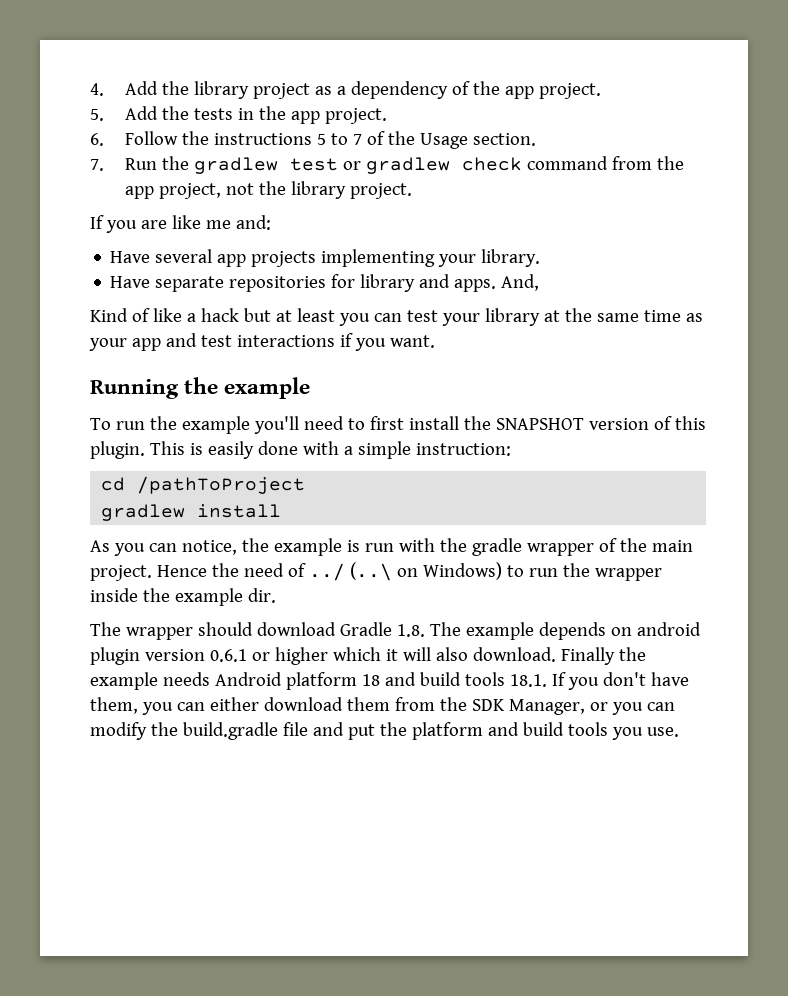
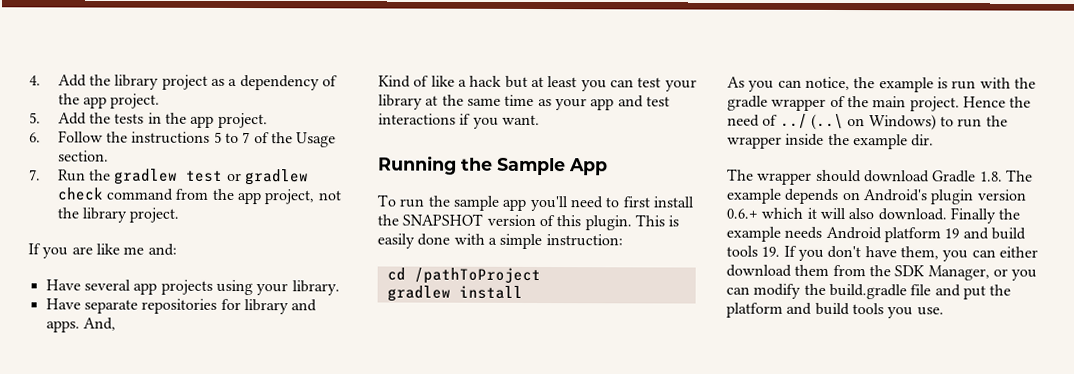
- Have several app projects implementing your library.
+ Have several app projects using your library.
- Running the example
+ Running the Sample App
- To run the example you'll need to first install the SNAPSHOT version of this plugin.
+ To run the sample app you'll need to first install the SNAPSHOT version of this plugin.
- The wrapper should download Gradle 1.8. The example depends on android plugin version 0.6.1 or higher which it will also download.
+ The wrapper should download Gradle 1.8. The example depends on Android's plugin version 0.6.+ which it will also download.
- Finally the example needs Android platform 18 and build tools 18.1. If you don't have them, you can either download them from the SDK Manager, or you can modify the build.gradle file and put the platform and build tools you use.
+ Finally the example needs Android platform 19 and build tools 19. If you don't have them, you can either download them from the SDK Manager, or you can modify the build.gradle file and put the platform and build tools you use.

